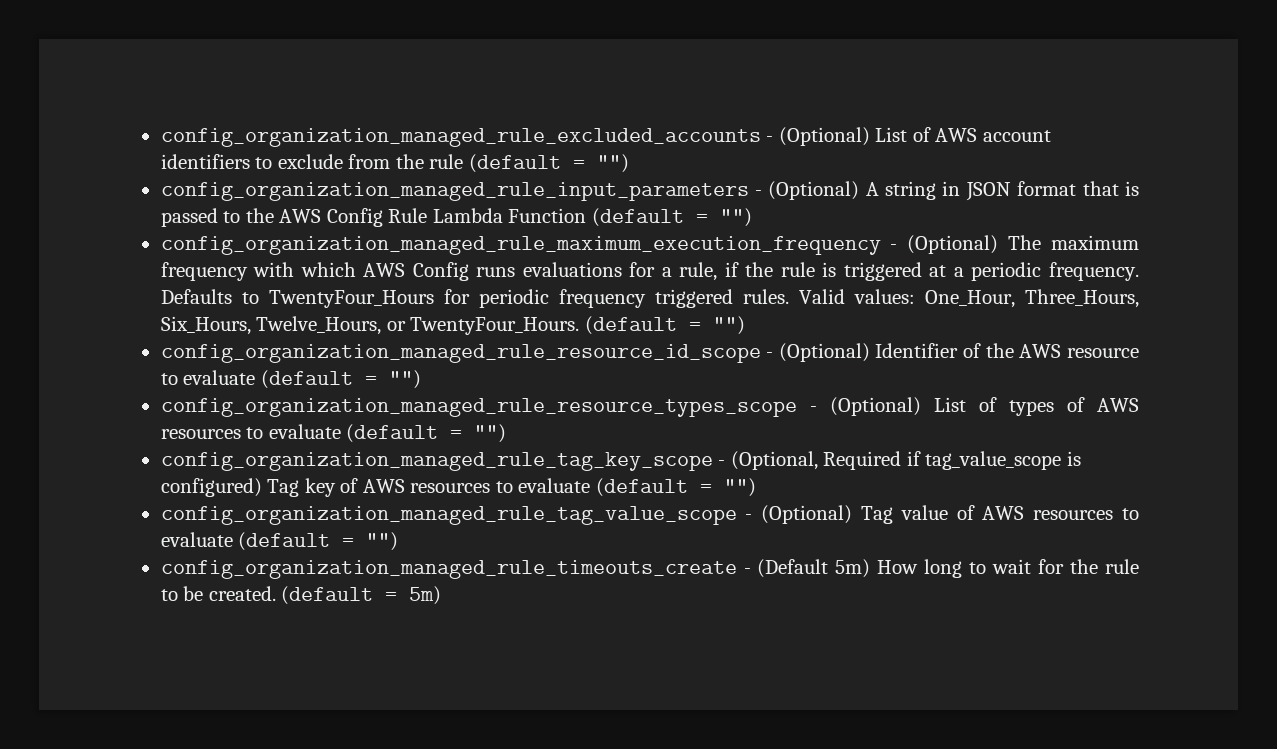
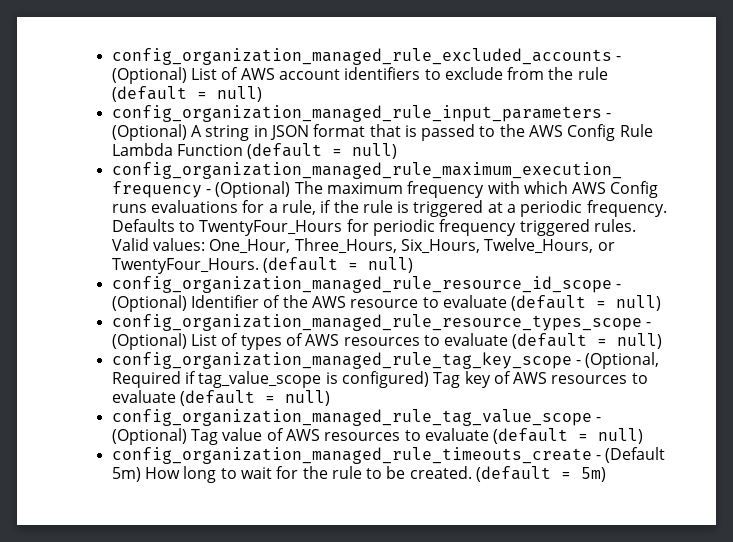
- config_organization_managed_rule_excluded_accounts - (Optional) List of AWS account identifiers to exclude from the rule (default = "")
+ config_organization_managed_rule_excluded_accounts - (Optional) List of AWS account identifiers to exclude from the rule (default = null)
- config_organization_managed_rule_input_parameters - (Optional) A string in JSON format that is passed to the AWS Config Rule Lambda Function (default = "")
+ config_organization_managed_rule_input_parameters - (Optional) A string in JSON format that is passed to the AWS Config Rule Lambda Function (default = null)
- Valid values: One_Hour, Three_Hours, Six_Hours, Twelve_Hours, or TwentyFour_Hours. (default = "")
+ Valid values: One_Hour, Three_Hours, Six_Hours, Twelve_Hours, or TwentyFour_Hours. (default = null)
- config_organization_managed_rule_resource_id_scope - (Optional) Identifier of the AWS resource to evaluate (default = "")
+ config_organization_managed_rule_resource_id_scope - (Optional) Identifier of the AWS resource to evaluate (default = null)
- config_organization_managed_rule_resource_types_scope - (Optional) List of types of AWS resources to evaluate (default = "")
+ config_organization_managed_rule_resource_types_scope - (Optional) List of types of AWS resources to evaluate (default = null)
- config_organization_managed_rule_tag_key_scope - (Optional, Required if tag_value_scope is configured) Tag key of AWS resources to evaluate (default = "")
+ config_organization_managed_rule_tag_key_scope - (Optional, Required if tag_value_scope is configured) Tag key of AWS resources to evaluate (default = null)
- config_organization_managed_rule_tag_value_scope - (Optional) Tag value of AWS resources to evaluate (default = "")
+ config_organization_managed_rule_tag_value_scope - (Optional) Tag value of AWS resources to evaluate (default = null)

